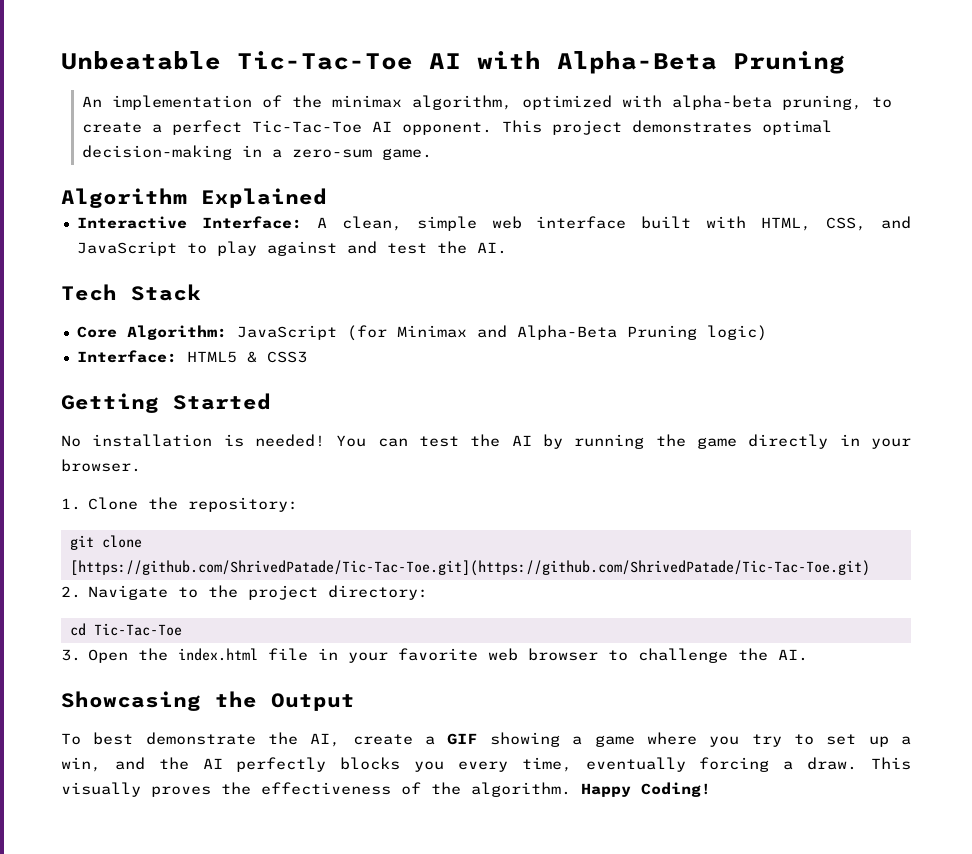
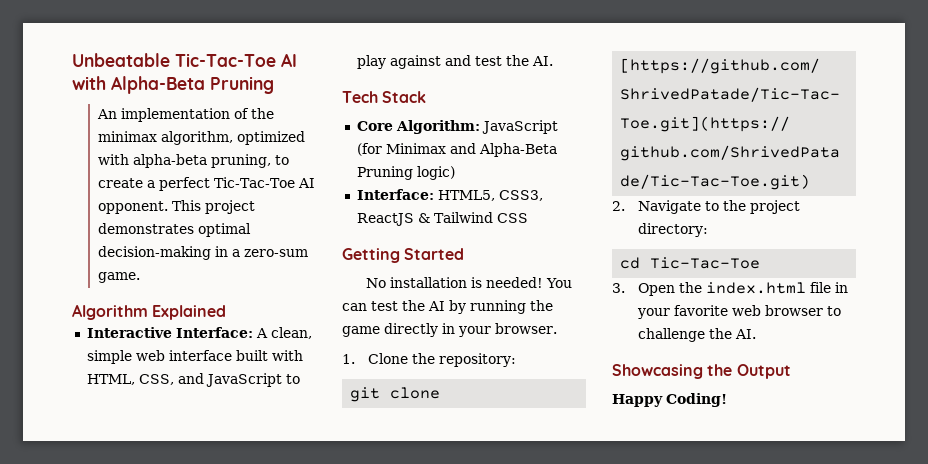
- Interface: HTML5 & CSS3
+ Interface: HTML5, CSS3, ReactJS & Tailwind CSS
- To best demonstrate the AI, create a GIF showing a game where you try to set up a win, and the AI perfectly blocks you every time, eventually forcing a draw. This visually proves the effectiveness of the algorithm.

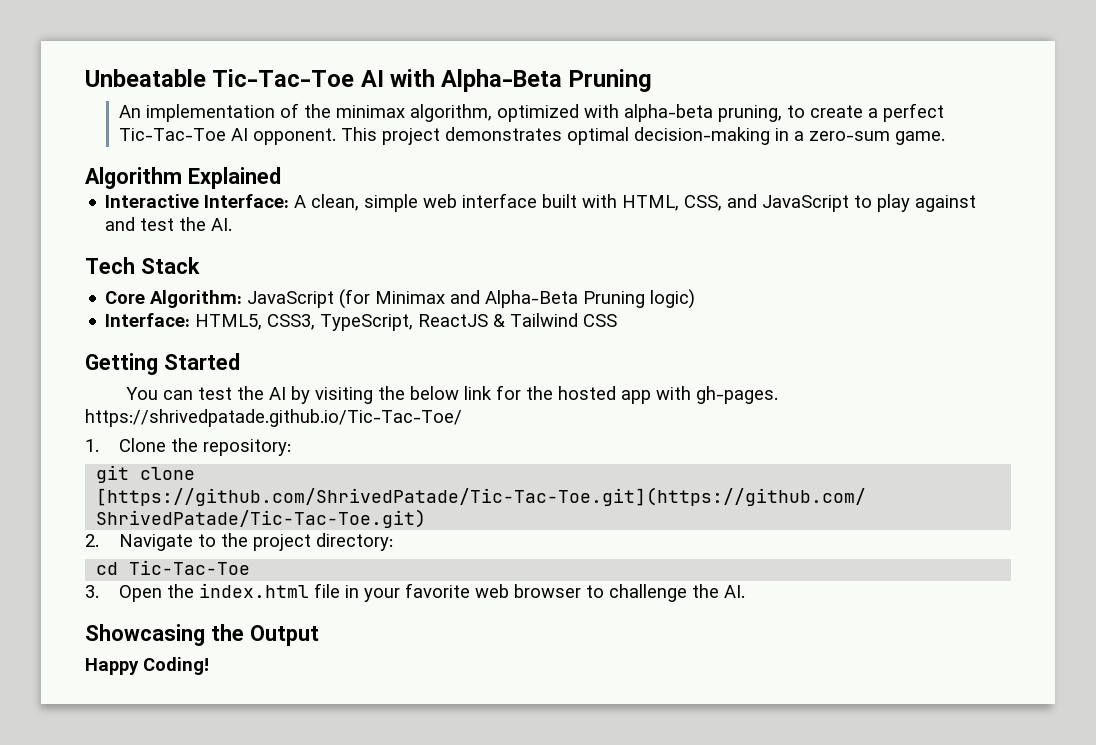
- Interface: HTML5, CSS3, ReactJS & Tailwind CSS
+ Interface: HTML5, CSS3, TypeScript, ReactJS & Tailwind CSS
- No installation is needed! You can test the AI by running the game directly in your browser.
+ You can test the AI by visiting the below link for the hosted app with gh-pages. https://shrivedpatade.github.io/Tic-Tac-Toe/

